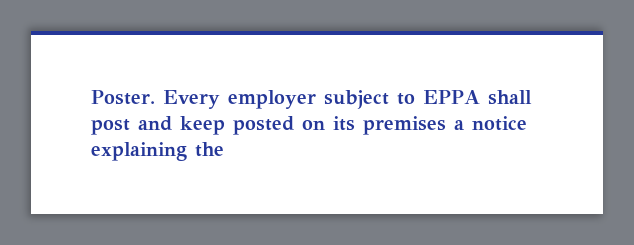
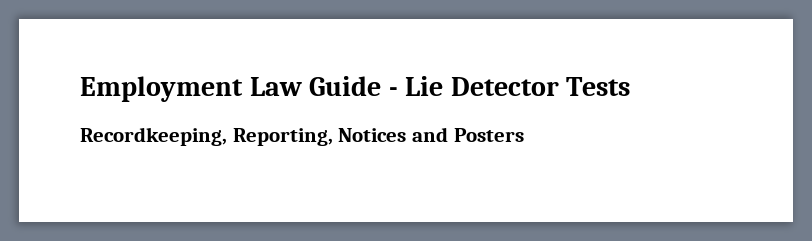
- Poster. Every employer subject to EPPA shall post and keep posted on its premises a notice explaining the
+ Employment Law Guide - Lie Detector Tests
+ Recordkeeping, Reporting, Notices and Posters

